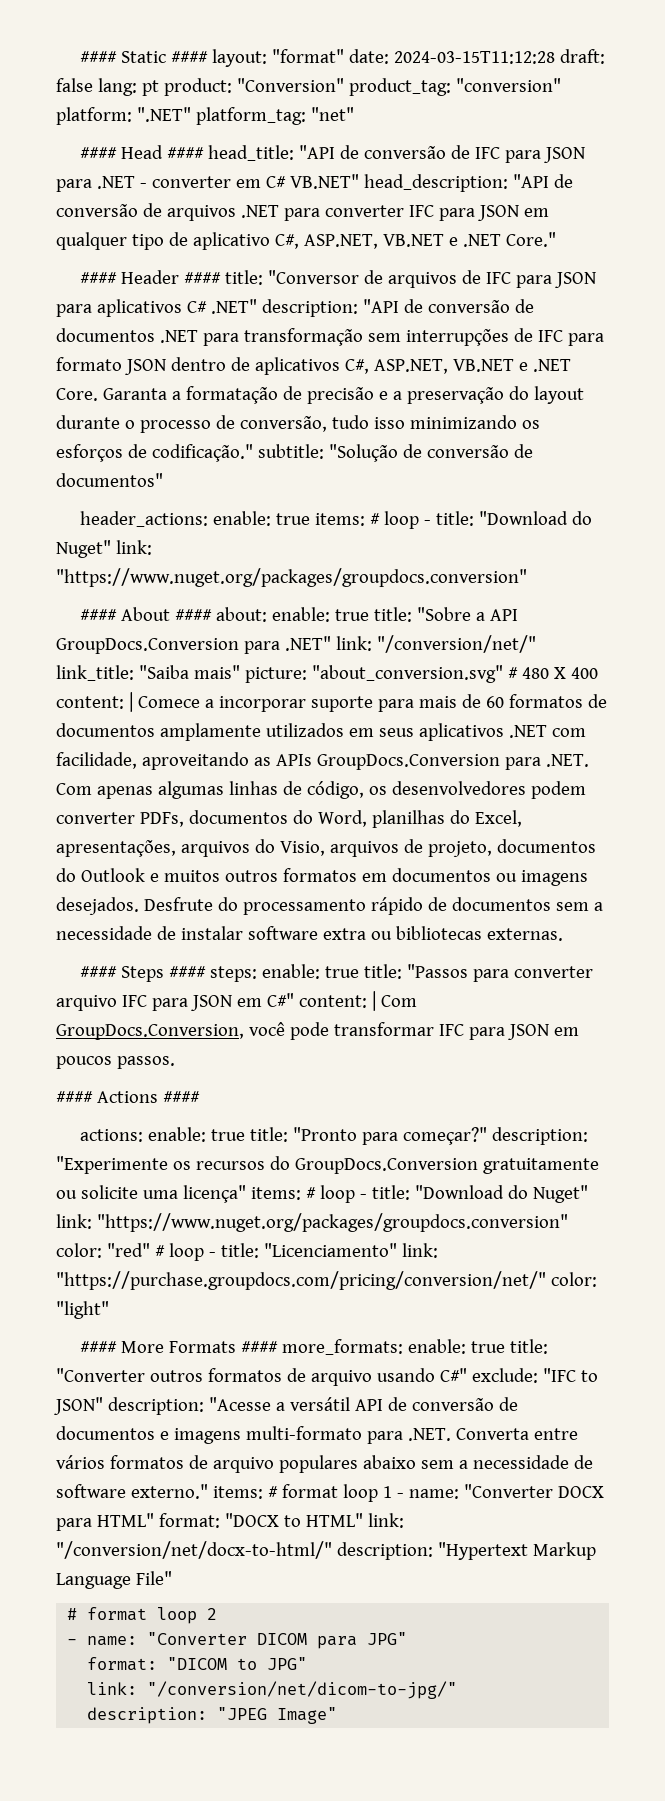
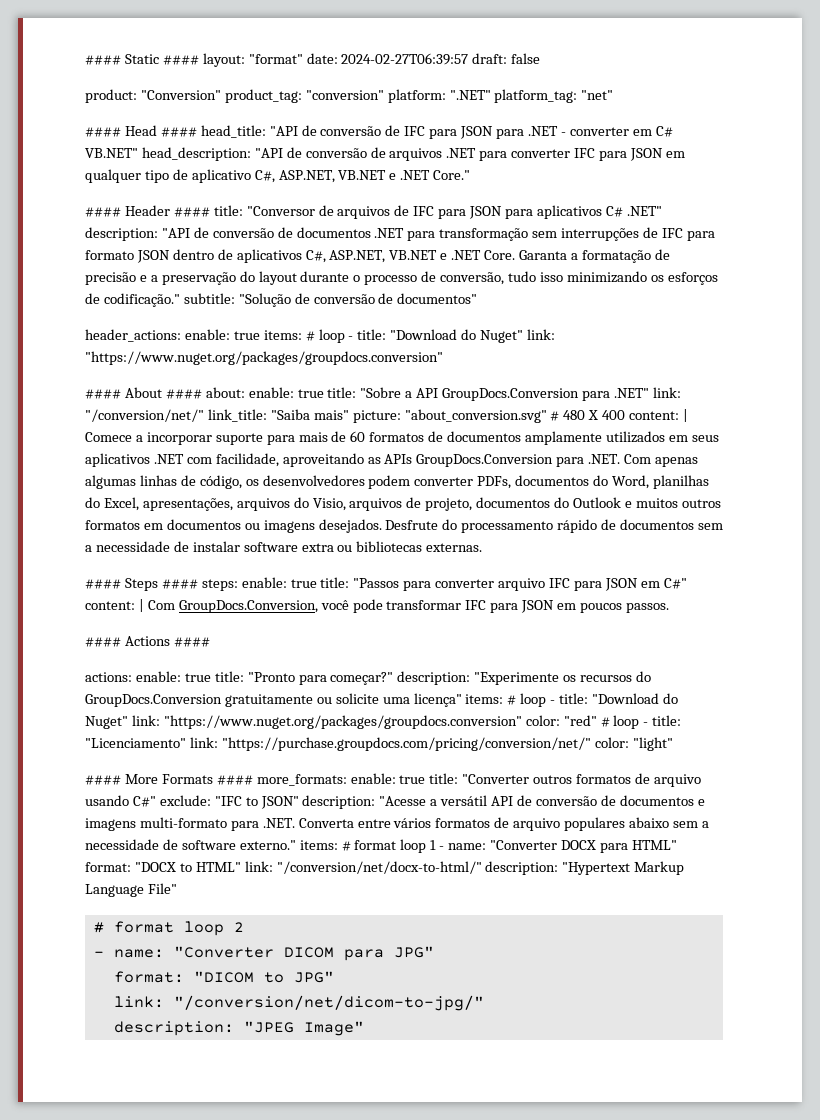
- #### Static #### layout: "format" date: 2024-03-15T11:12:28 draft: false lang: pt product: "Conversion" product_tag: "conversion" platform: ".NET" platform_tag: "net"
+ #### Static #### layout: "format" date: 2024-02-27T06:39:57 draft: false
+ product: "Conversion" product_tag: "conversion" platform: ".NET" platform_tag: "net"

